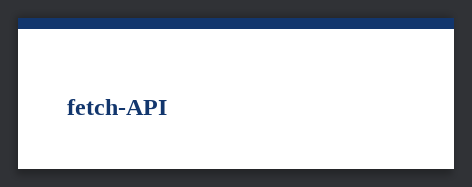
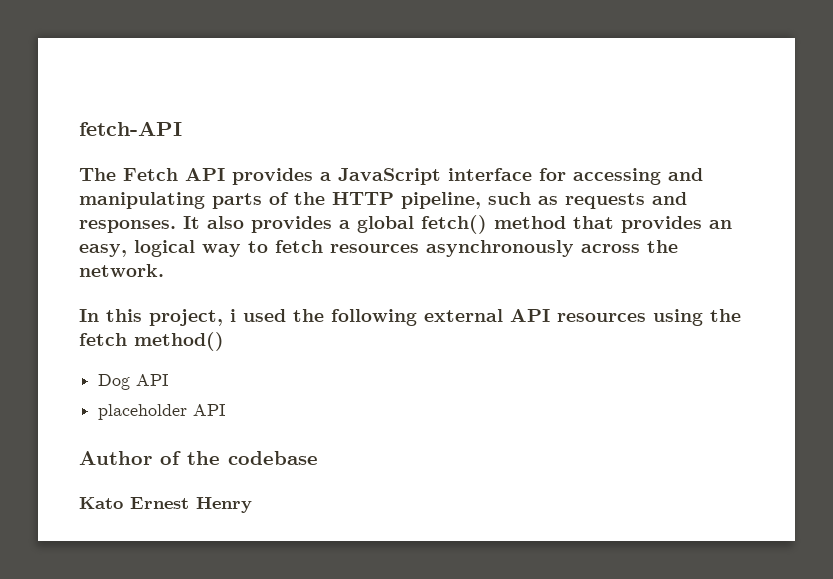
+ The Fetch API provides a JavaScript interface for accessing and manipulating parts of the HTTP pipeline, such as requests and responses. It also provides a global fetch() method that provides an easy, logical way to fetch resources asynchronously across the network.
+ In this project, i used the following external API resources using the fetch method()
+ Dog API
+ placeholder API
+ Author of the codebase
+ Kato Ernest Henry

